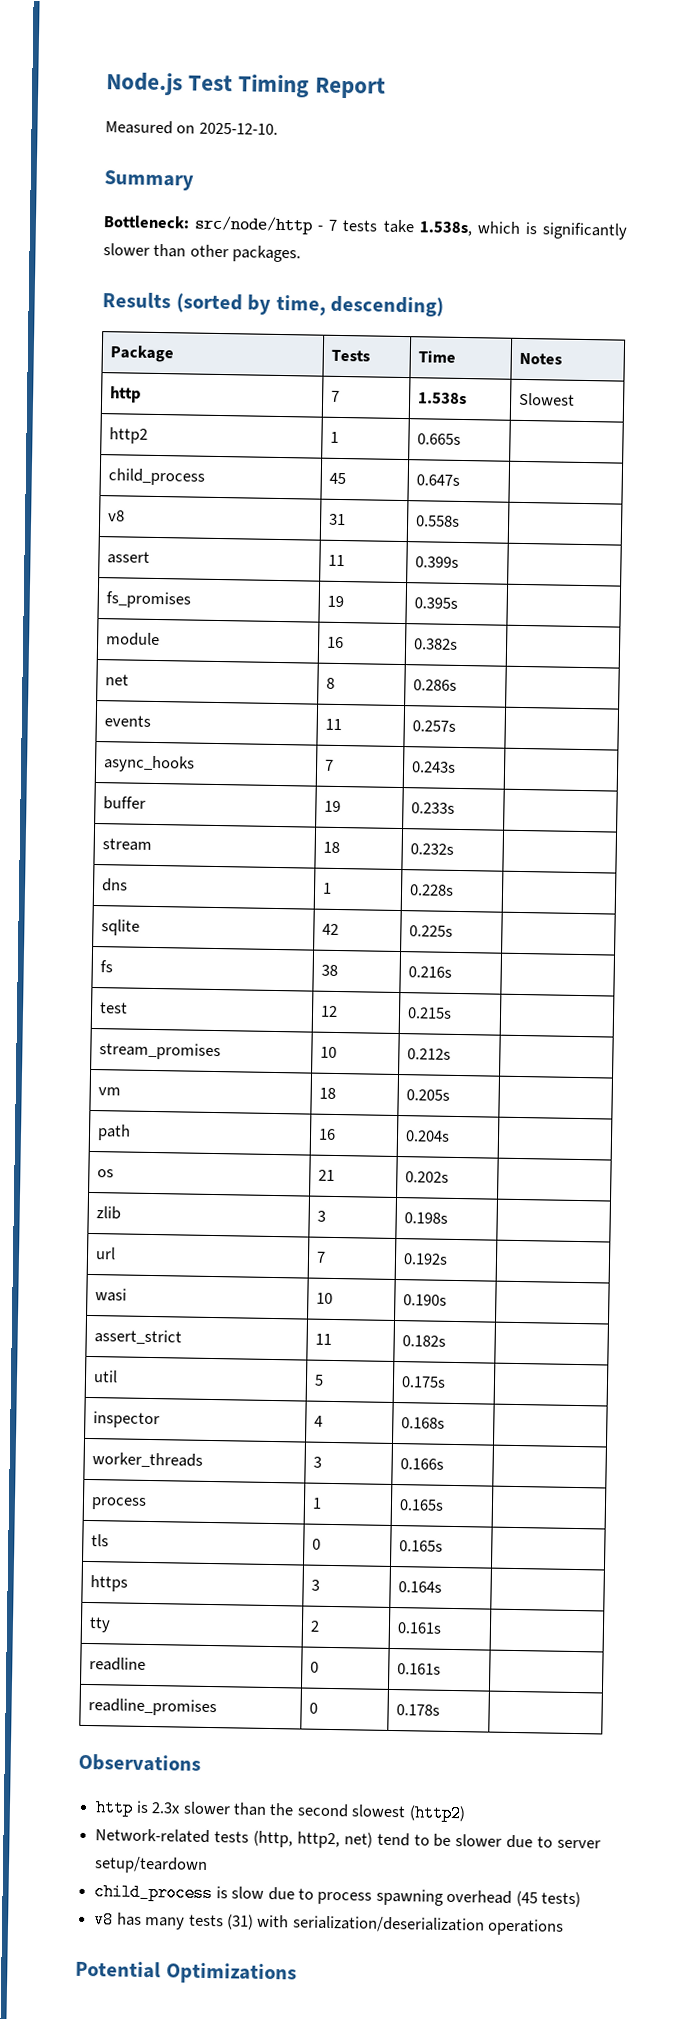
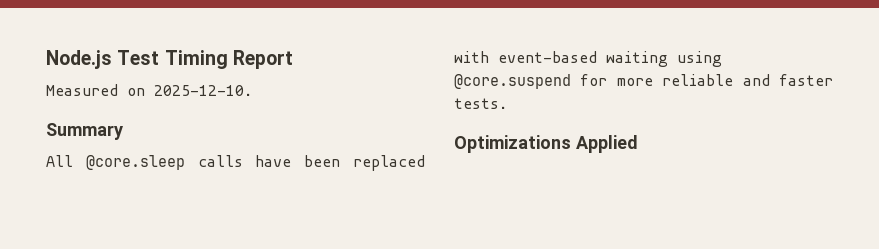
- Bottleneck: src/node/http - 7 tests take 1.538s, which is significantly slower than other packages.
- Results (sorted by time, descending)
- Package | Tests | Time | Notes
- http | 7 | 1.538s | Slowest
- http2 | 1 | 0.665s |
- child_process | 45 | 0.647s |
- v8 | 31 | 0.558s |
- assert | 11 | 0.399s |
- fs_promises | 19 | 0.395s |
- module | 16 | 0.382s |
- net | 8 | 0.286s |
- events | 11 | 0.257s |
- async_hooks | 7 | 0.243s |
- buffer | 19 | 0.233s |
- stream | 18 | 0.232s |
- dns | 1 | 0.228s |
- sqlite | 42 | 0.225s |
- fs | 38 | 0.216s |
- test | 12 | 0.215s |
- stream_promises | 10 | 0.212s |
- vm | 18 | 0.205s |
- path | 16 | 0.204s |
- os | 21 | 0.202s |
- zlib | 3 | 0.198s |
- url | 7 | 0.192s |
- wasi | 10 | 0.190s |
- assert_strict | 11 | 0.182s |
- util | 5 | 0.175s |
- inspector | 4 | 0.168s |
- worker_threads | 3 | 0.166s |
- process | 1 | 0.165s |
- tls | 0 | 0.165s |
- https | 3 | 0.164s |
- tty | 2 | 0.161s |
- readline | 0 | 0.161s |
- readline_promises | 0 | 0.178s |
- Observations
- http is 2.3x slower than the second slowest (http2)
- Network-related tests (http, http2, net) tend to be slower due to server setup/teardown
- child_process is slow due to process spawning overhead (45 tests)
- v8 has many tests (31) with serialization/deserialization operations
- Potential Optimizations
+ All @core.sleep calls have been replaced with event-based waiting using @core.suspend for more reliable and faster tests.
+ Optimizations Applied

